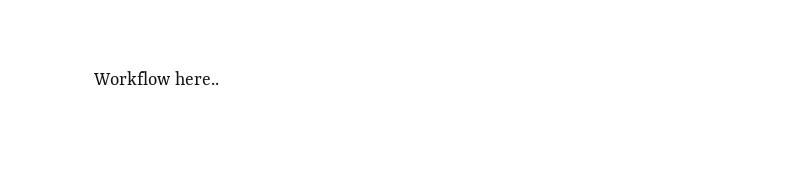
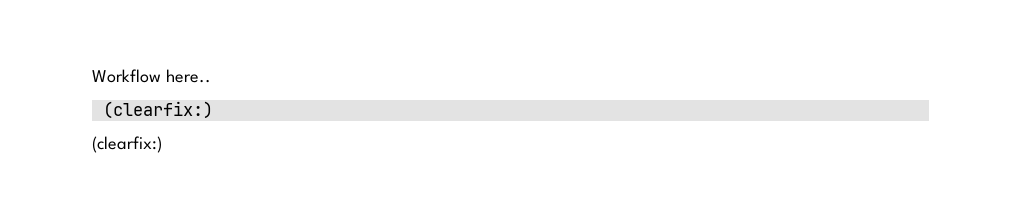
  Workflow here..
+ (clearfix:)
+ (clearfix:)

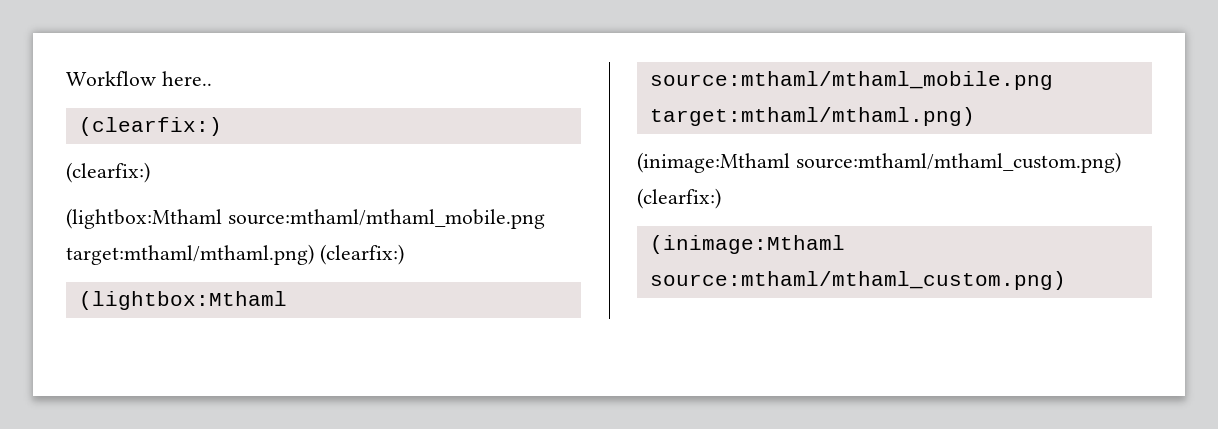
+ (lightbox:Mthaml source:mthaml/mthaml_mobile.png target:mthaml/mthaml.png) (clearfix:)
+ (lightbox:Mthaml source:mthaml/mthaml_mobile.png target:mthaml/mthaml.png)
+ (inimage:Mthaml source:mthaml/mthaml_custom.png) (clearfix:)
+ (inimage:Mthaml source:mthaml/mthaml_custom.png)

